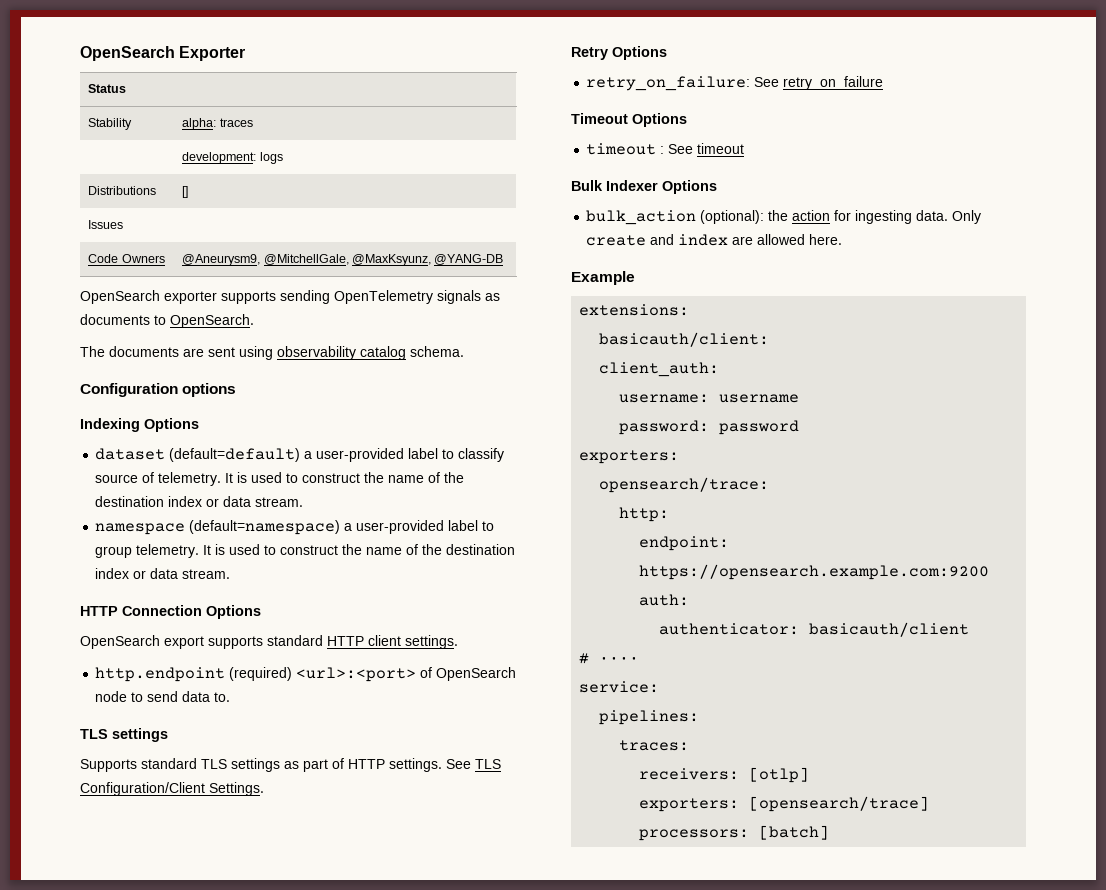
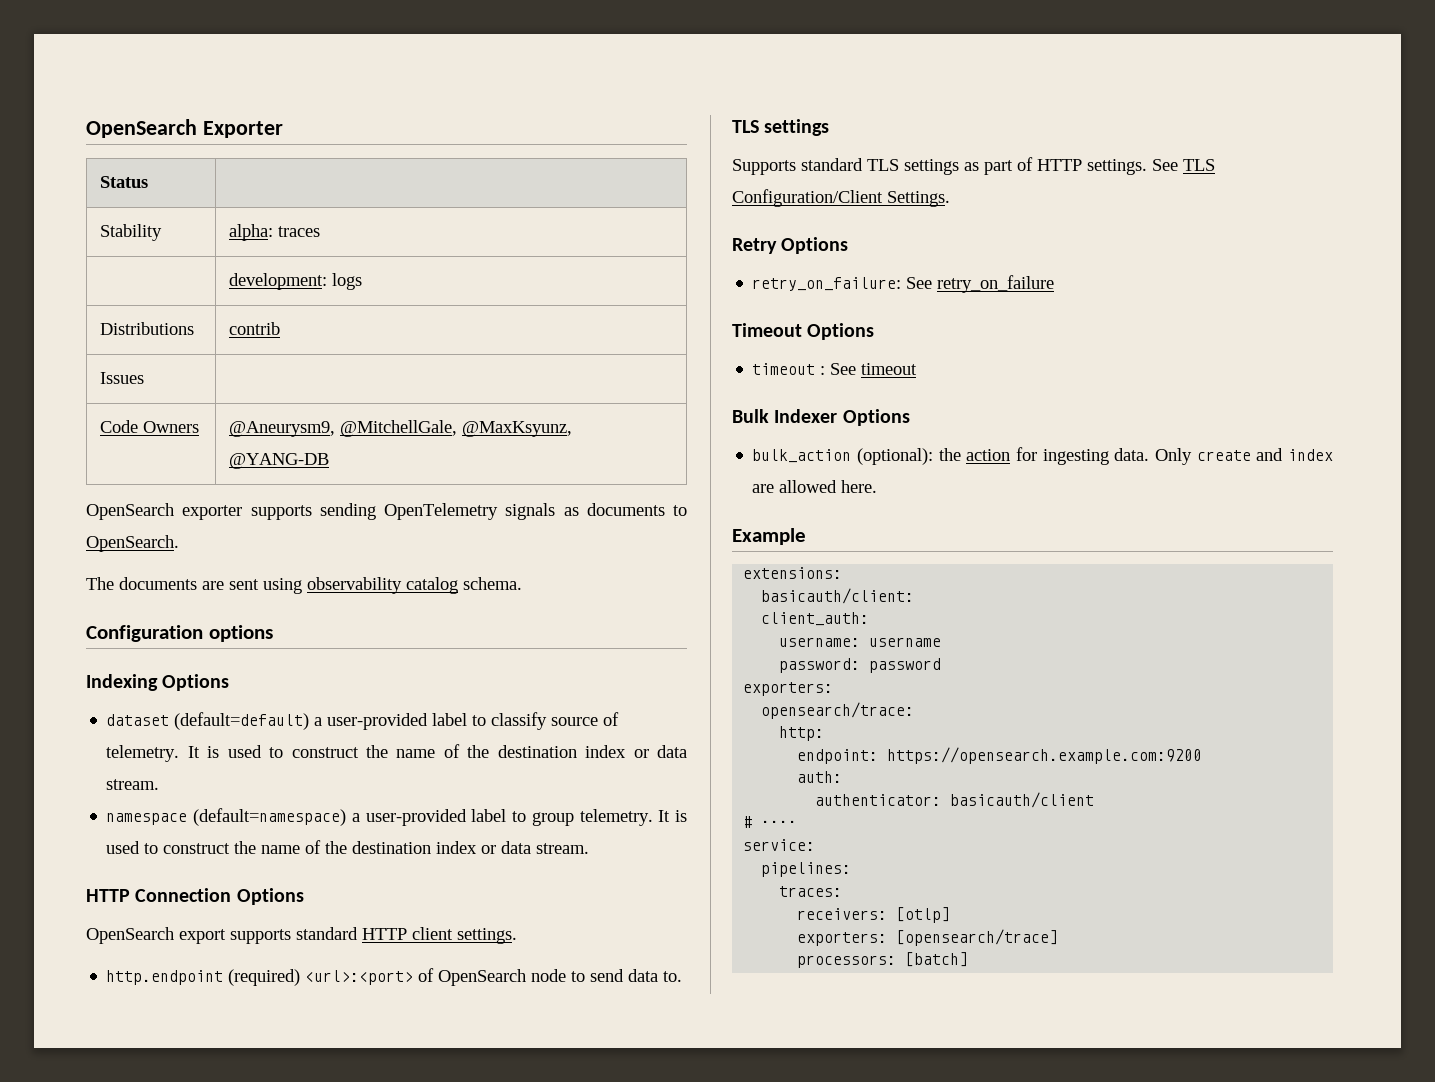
- Distributions | []
+ Distributions | contrib

